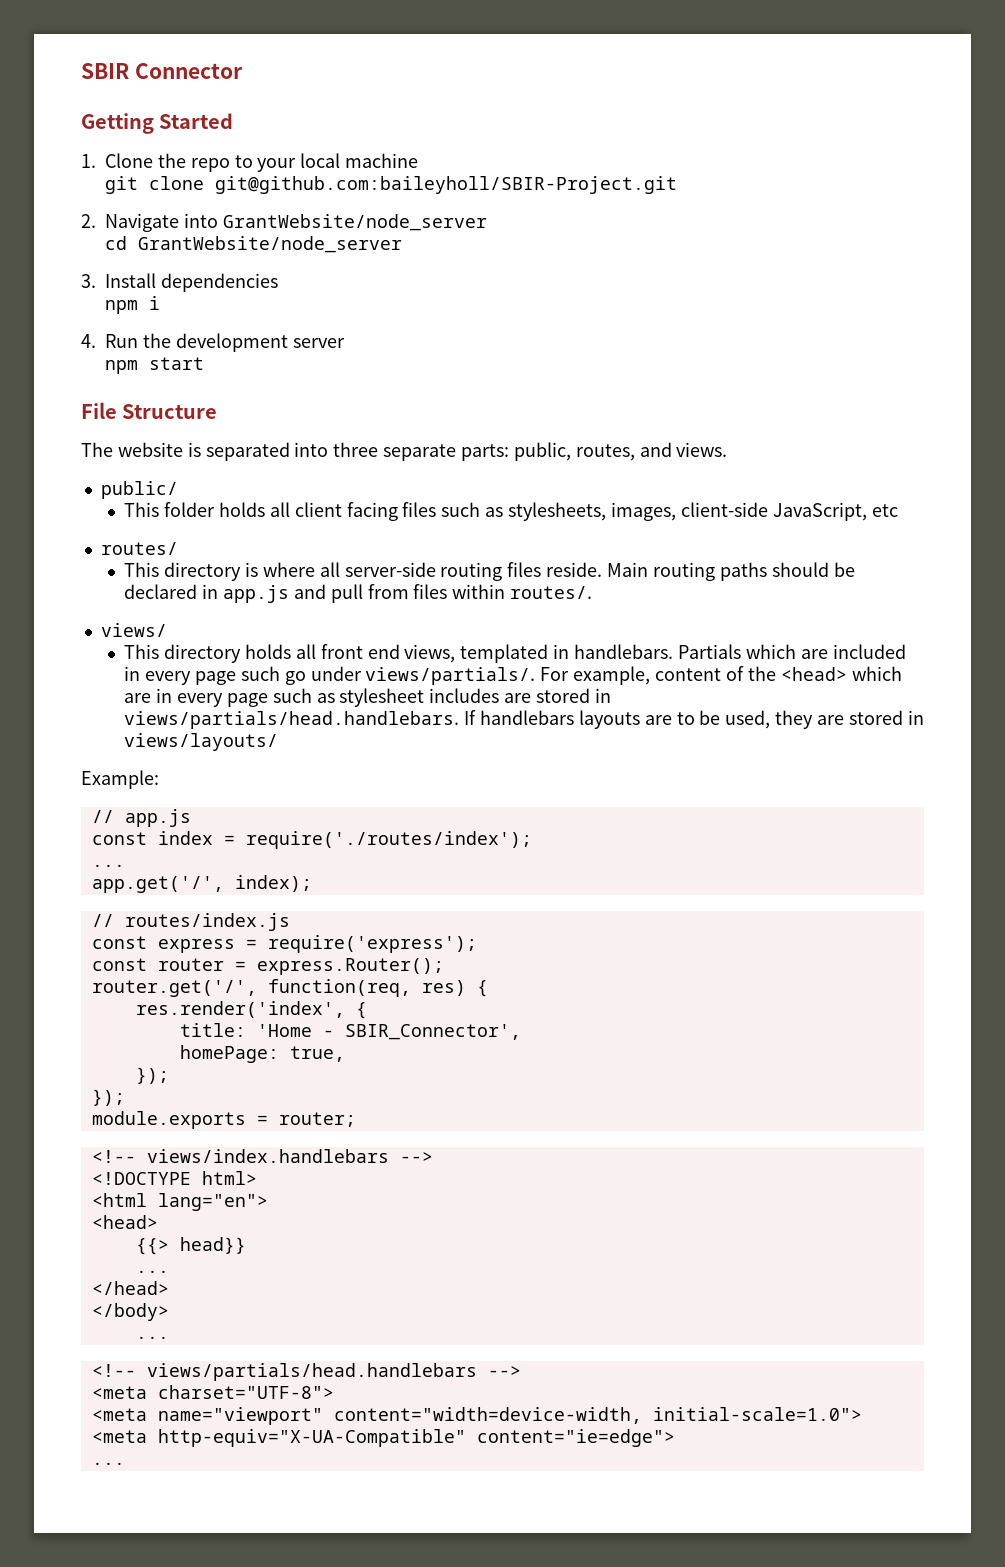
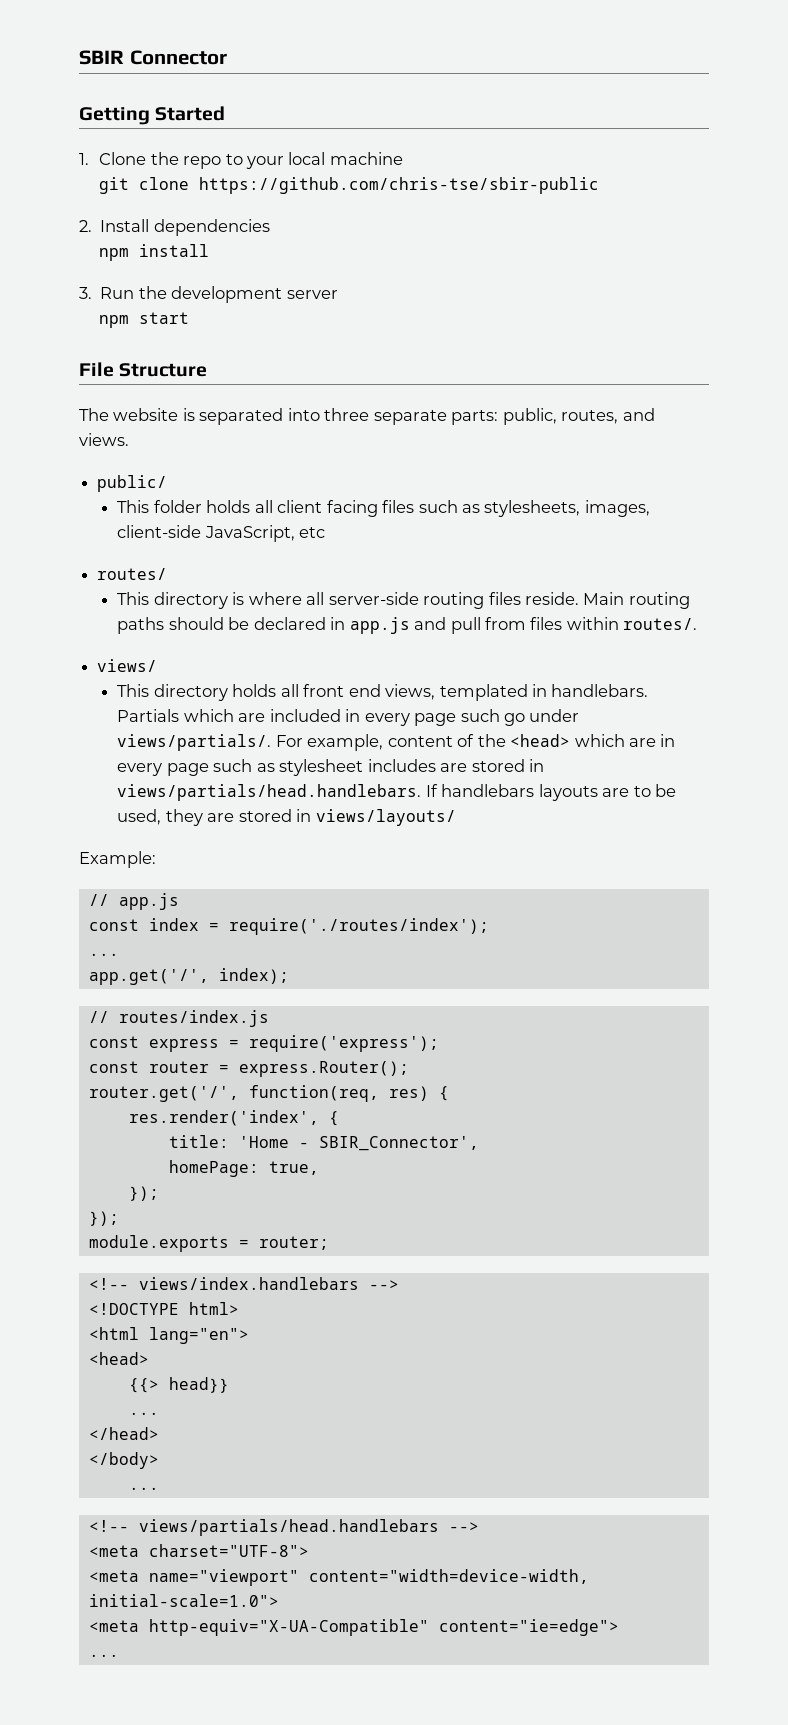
- git clone git@github.com:baileyholl/SBIR-Project.git
- 2. Navigate into GrantWebsite/node_server
- cd GrantWebsite/node_server
- 3. Install dependencies
+ git clone https://github.com/chris-tse/sbir-public
+ 2. Install dependencies
- npm i
- 4. Run the development server
+ npm install
+ 3. Run the development server

